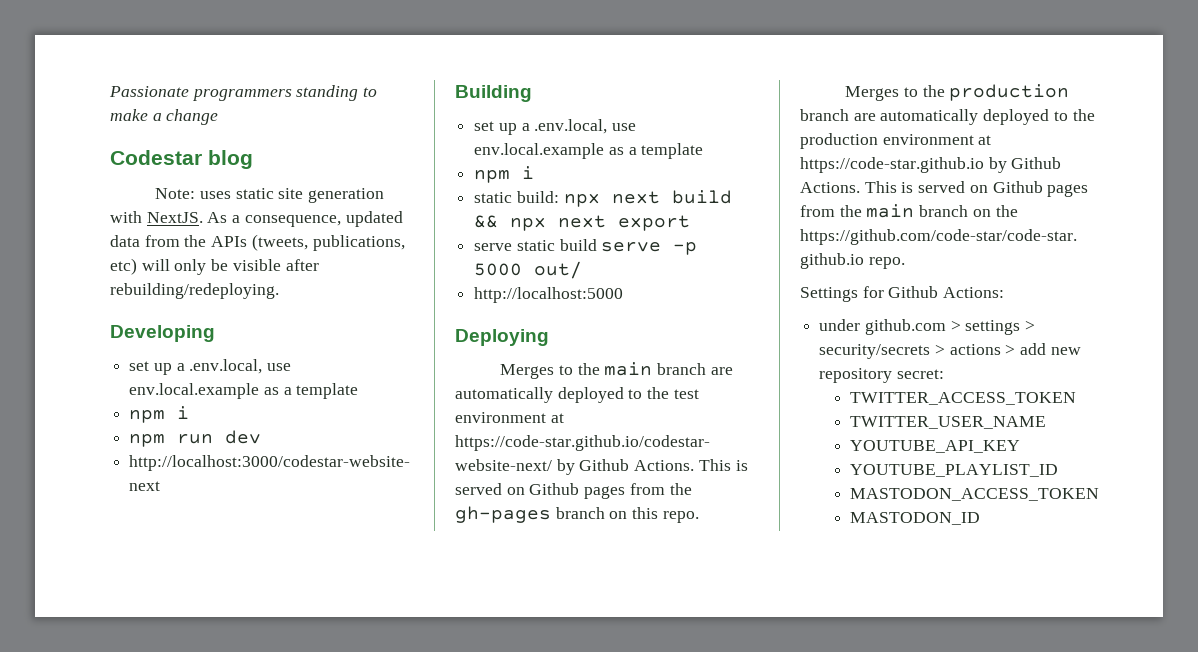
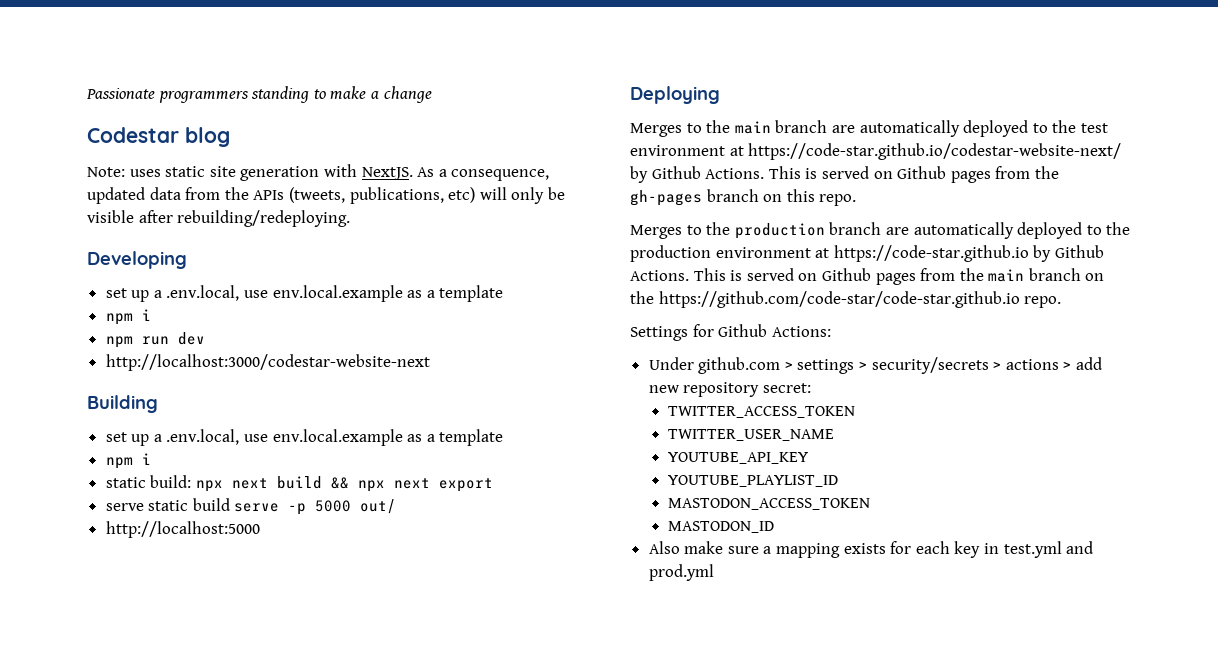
- under github.com > settings > security/secrets > actions > add new repository secret:
+ Under github.com > settings > security/secrets > actions > add new repository secret:
+ Also make sure a mapping exists for each key in test.yml and prod.yml

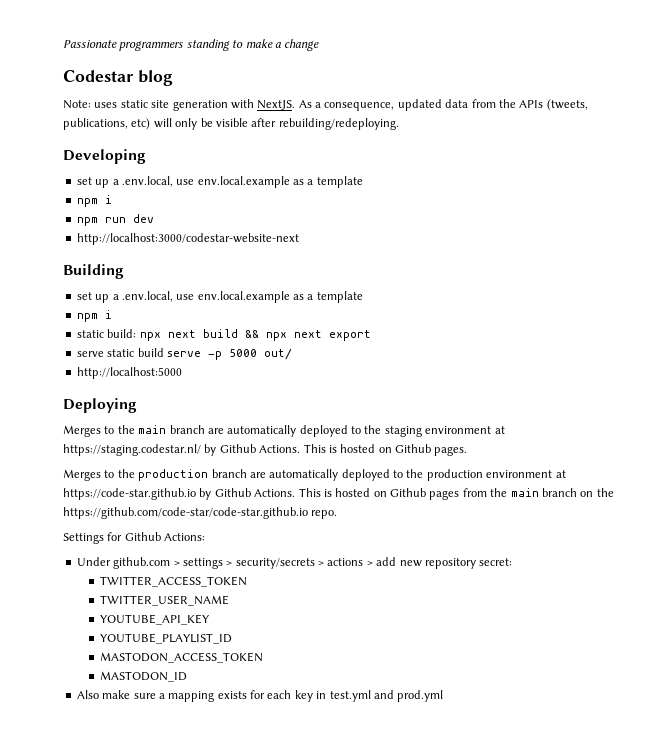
- Merges to the main branch are automatically deployed to the test environment at https://code-star.github.io/codestar-website-next/ by Github Actions. This is served on Github pages from the gh-pages branch on this repo.
+ Merges to the main branch are automatically deployed to the staging environment at https://staging.codestar.nl/ by Github Actions. This is hosted on Github pages.
- This is served on Github pages from the main branch on the https://github.com/code-star/code-star.github.io repo.
+ This is hosted on Github pages from the main branch on the https://github.com/code-star/code-star.github.io repo.

